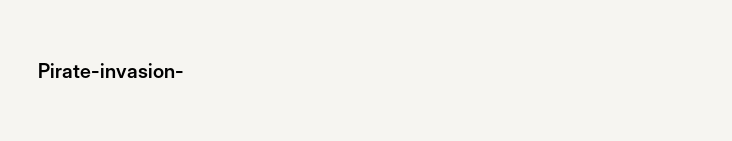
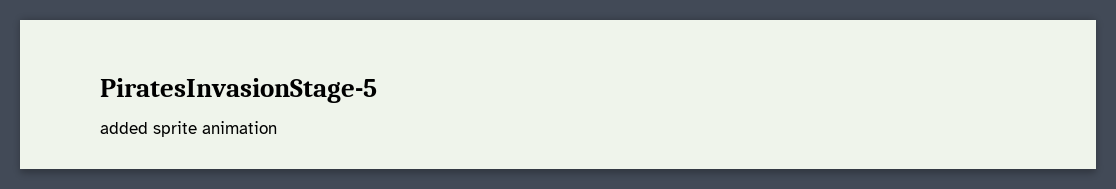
- Pirate-invasion-
+ PiratesInvasionStage-5
+ added sprite animation

